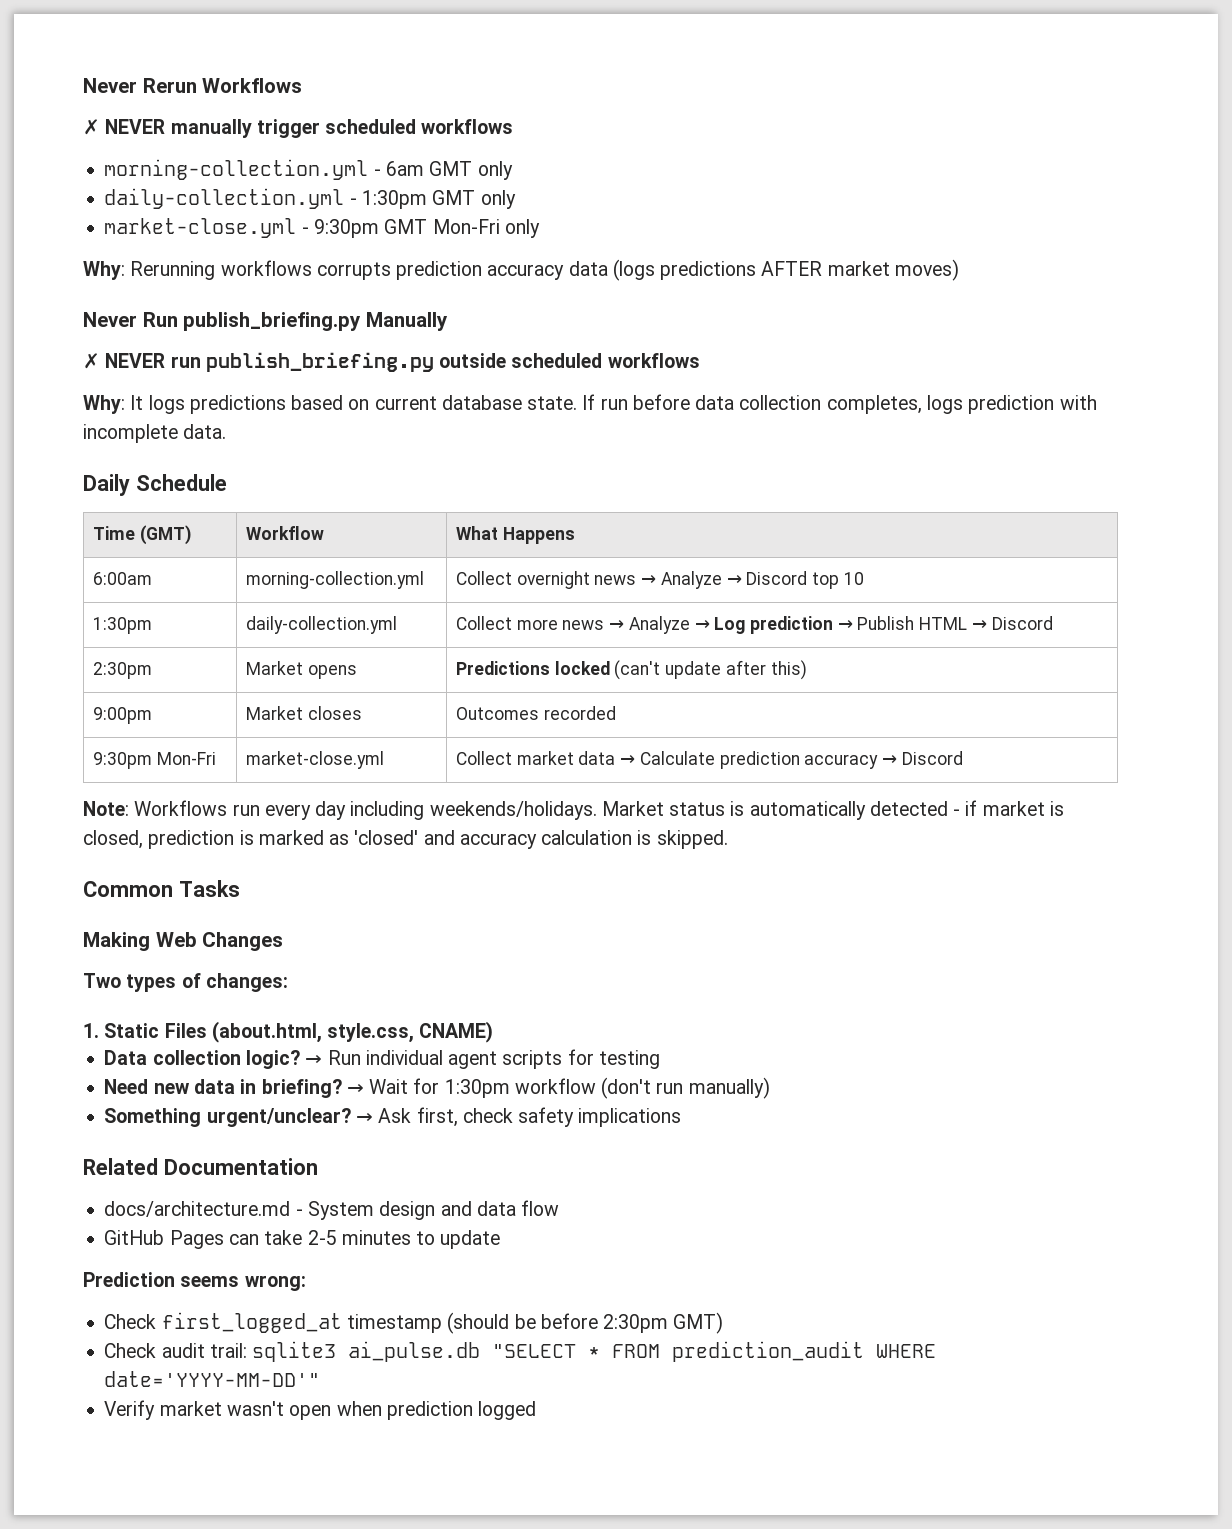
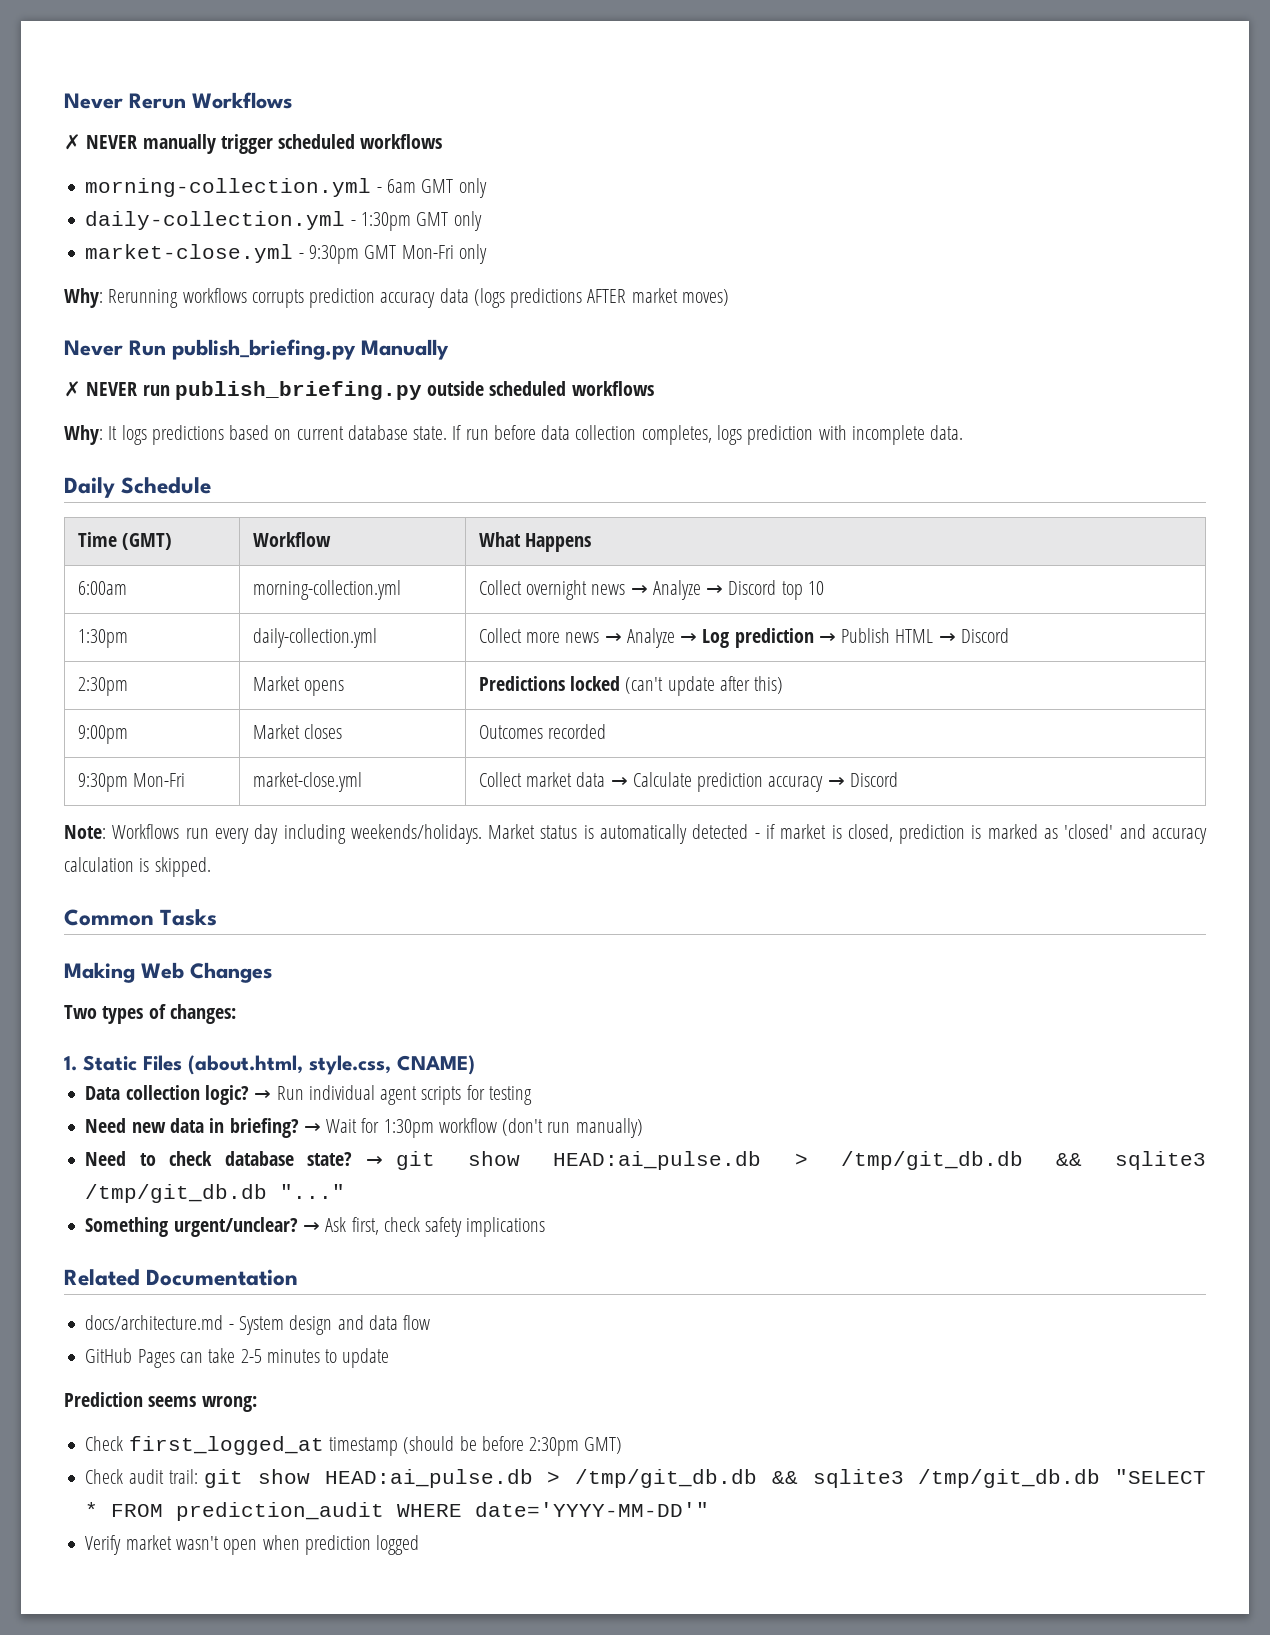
+ Need to check database state? → git show HEAD:ai_pulse.db > /tmp/git_db.db && sqlite3 /tmp/git_db.db "..."
- Check audit trail: sqlite3 ai_pulse.db "SELECT * FROM prediction_audit WHERE date='YYYY-MM-DD'"
+ Check audit trail: git show HEAD:ai_pulse.db > /tmp/git_db.db && sqlite3 /tmp/git_db.db "SELECT * FROM prediction_audit WHERE date='YYYY-MM-DD'"

